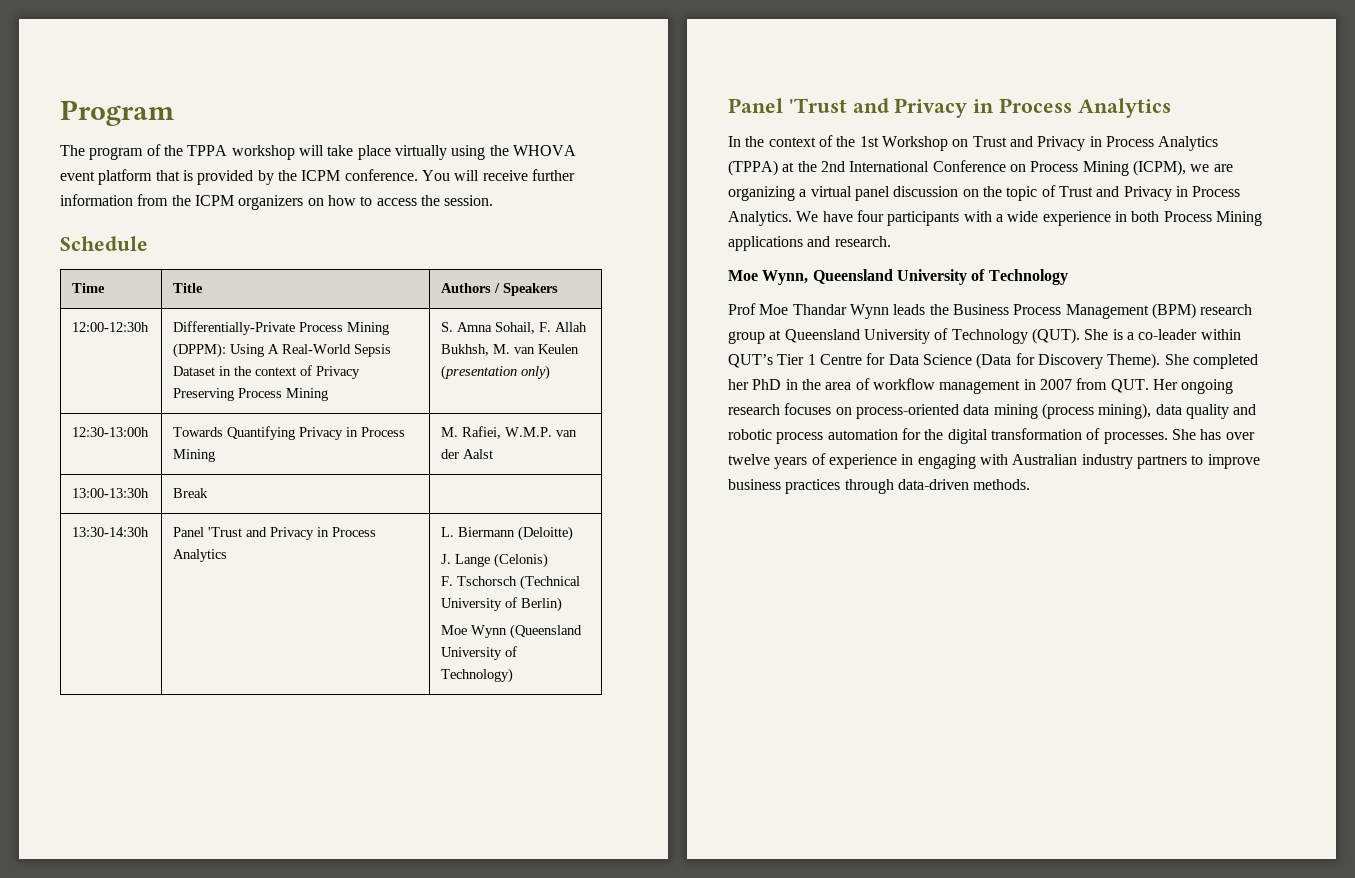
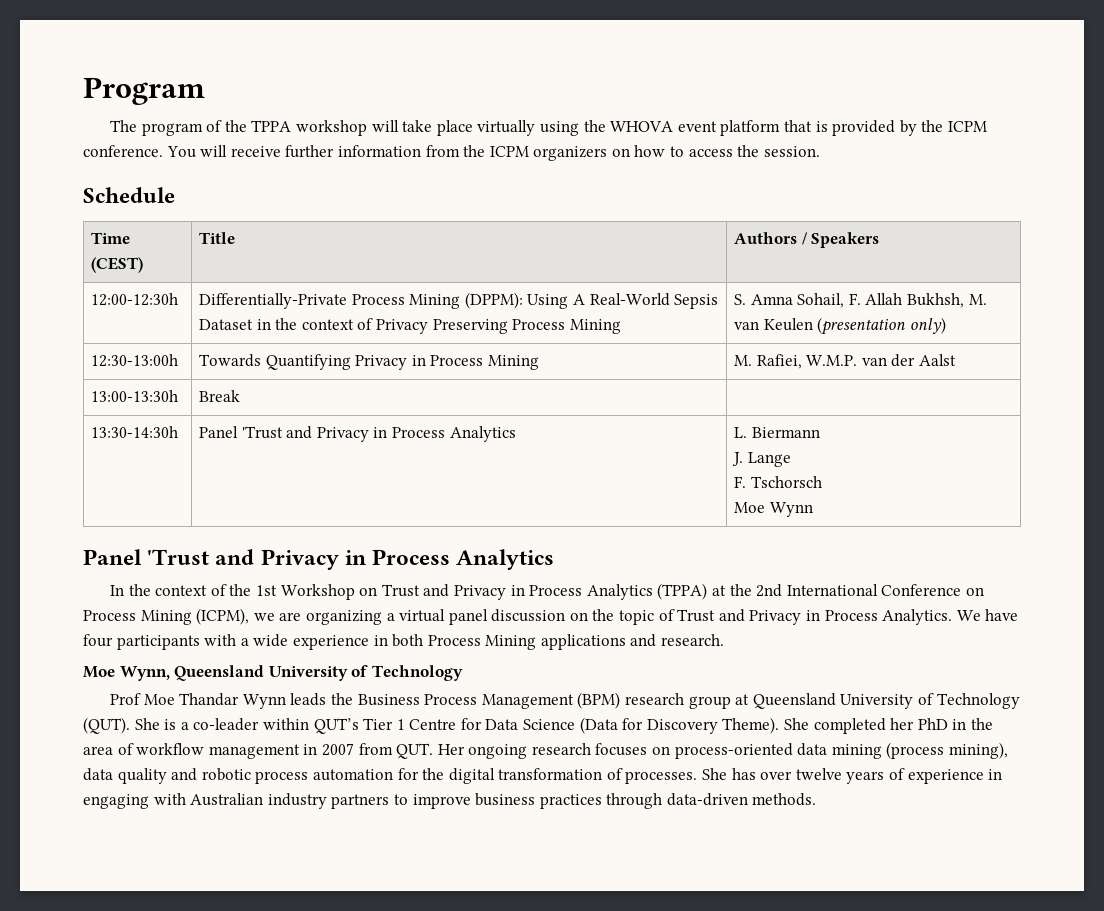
- Time | Title | Authors / Speakers
+ Time (CEST) | Title | Authors / Speakers
- 13:30-14:30h | Panel 'Trust and Privacy in Process Analytics | L. Biermann (Deloitte)
- J. Lange (Celonis)
- F. Tschorsch (Technical University of Berlin)
- Moe Wynn (Queensland University of Technology)
+ 13:30-14:30h | Panel 'Trust and Privacy in Process Analytics | L. Biermann
+ J. Lange
+ F. Tschorsch
+ Moe Wynn

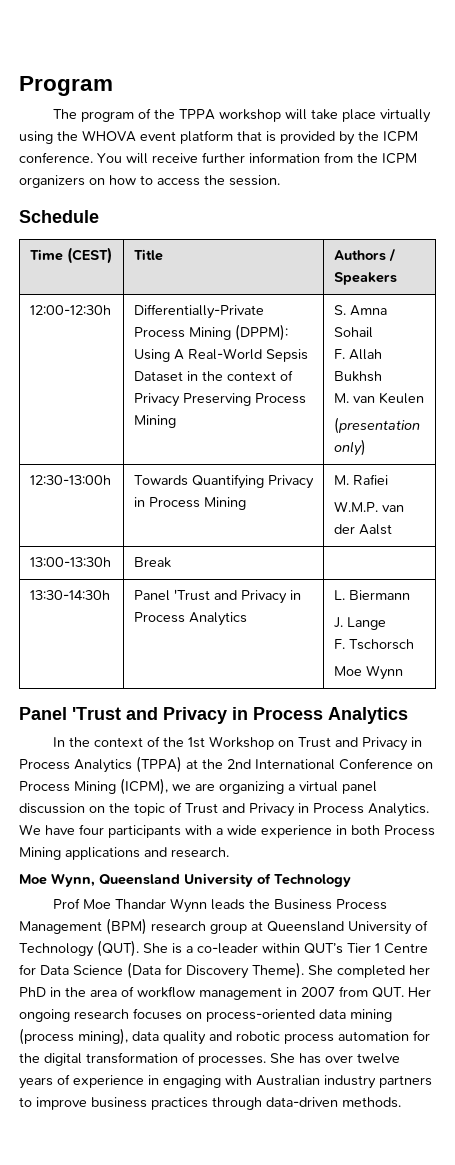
- 12:00-12:30h | Differentially-Private Process Mining (DPPM): Using A Real-World Sepsis Dataset in the context of Privacy Preserving Process Mining | S. Amna Sohail, F. Allah Bukhsh, M. van Keulen (presentation only)
+ 12:00-12:30h | Differentially-Private Process Mining (DPPM): Using A Real-World Sepsis Dataset in the context of Privacy Preserving Process Mining | S. Amna Sohail
+ F. Allah Bukhsh
+ M. van Keulen
+ (presentation only)
- 12:30-13:00h | Towards Quantifying Privacy in Process Mining | M. Rafiei, W.M.P. van der Aalst
+ 12:30-13:00h | Towards Quantifying Privacy in Process Mining | M. Rafiei
+ W.M.P. van der Aalst

